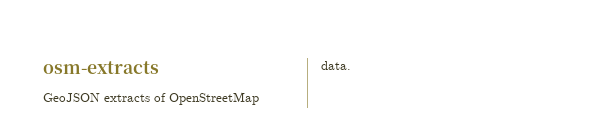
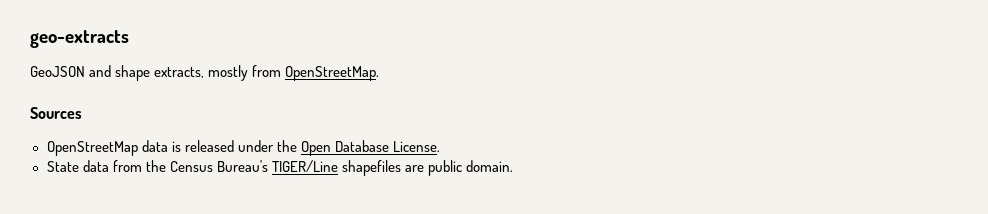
- osm-extracts
+ geo-extracts
- GeoJSON extracts of OpenStreetMap data.
+ GeoJSON and shape extracts, mostly from OpenStreetMap.
+ Sources
+ OpenStreetMap data is released under the Open Database License.
+ State data from the Census Bureau's TIGER/Line shapefiles are public domain.

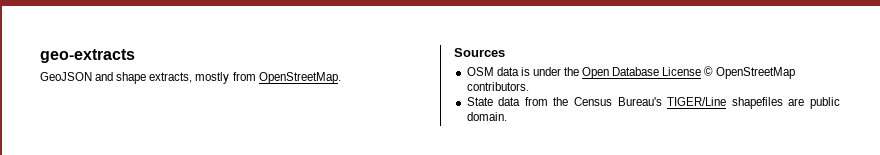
- OpenStreetMap data is released under the Open Database License.
+ OSM data is under the Open Database License © OpenStreetMap contributors.

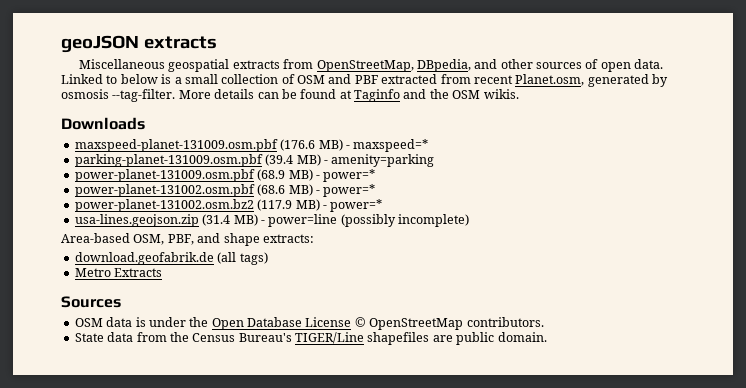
- geo-extracts
- GeoJSON and shape extracts, mostly from OpenStreetMap.
+ geoJSON extracts
+ Miscellaneous geospatial extracts from OpenStreetMap, DBpedia, and other sources of open data. Linked to below is a small collection of OSM and PBF extracted from recent Planet.osm, generated by osmosis --tag-filter. More details can be found at Taginfo and the OSM wikis.
+ Downloads
+ maxspeed-planet-131009.osm.pbf (176.6 MB) - maxspeed=*
+ parking-planet-131009.osm.pbf (39.4 MB) - amenity=parking
+ power-planet-131009.osm.pbf (68.9 MB) - power=*
+ power-planet-131002.osm.pbf (68.6 MB) - power=*
+ power-planet-131002.osm.bz2 (117.9 MB) - power=*
+ usa-lines.geojson.zip (31.4 MB) - power=line (possibly incomplete)
+ Area-based OSM, PBF, and shape extracts:
+ download.geofabrik.de (all tags)
+ Metro Extracts

